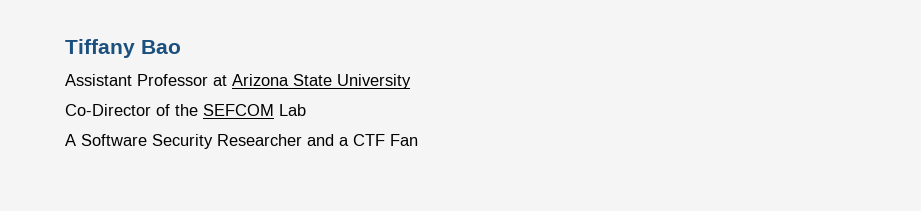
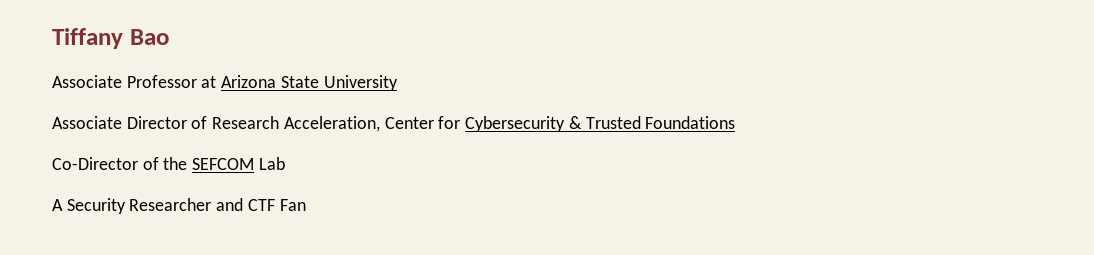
- Assistant Professor at Arizona State University
+ Associate Professor at Arizona State University
+ Associate Director of Research Acceleration, Center for Cybersecurity & Trusted Foundations
- A Software Security Researcher and a CTF Fan
+ A Security Researcher and CTF Fan

